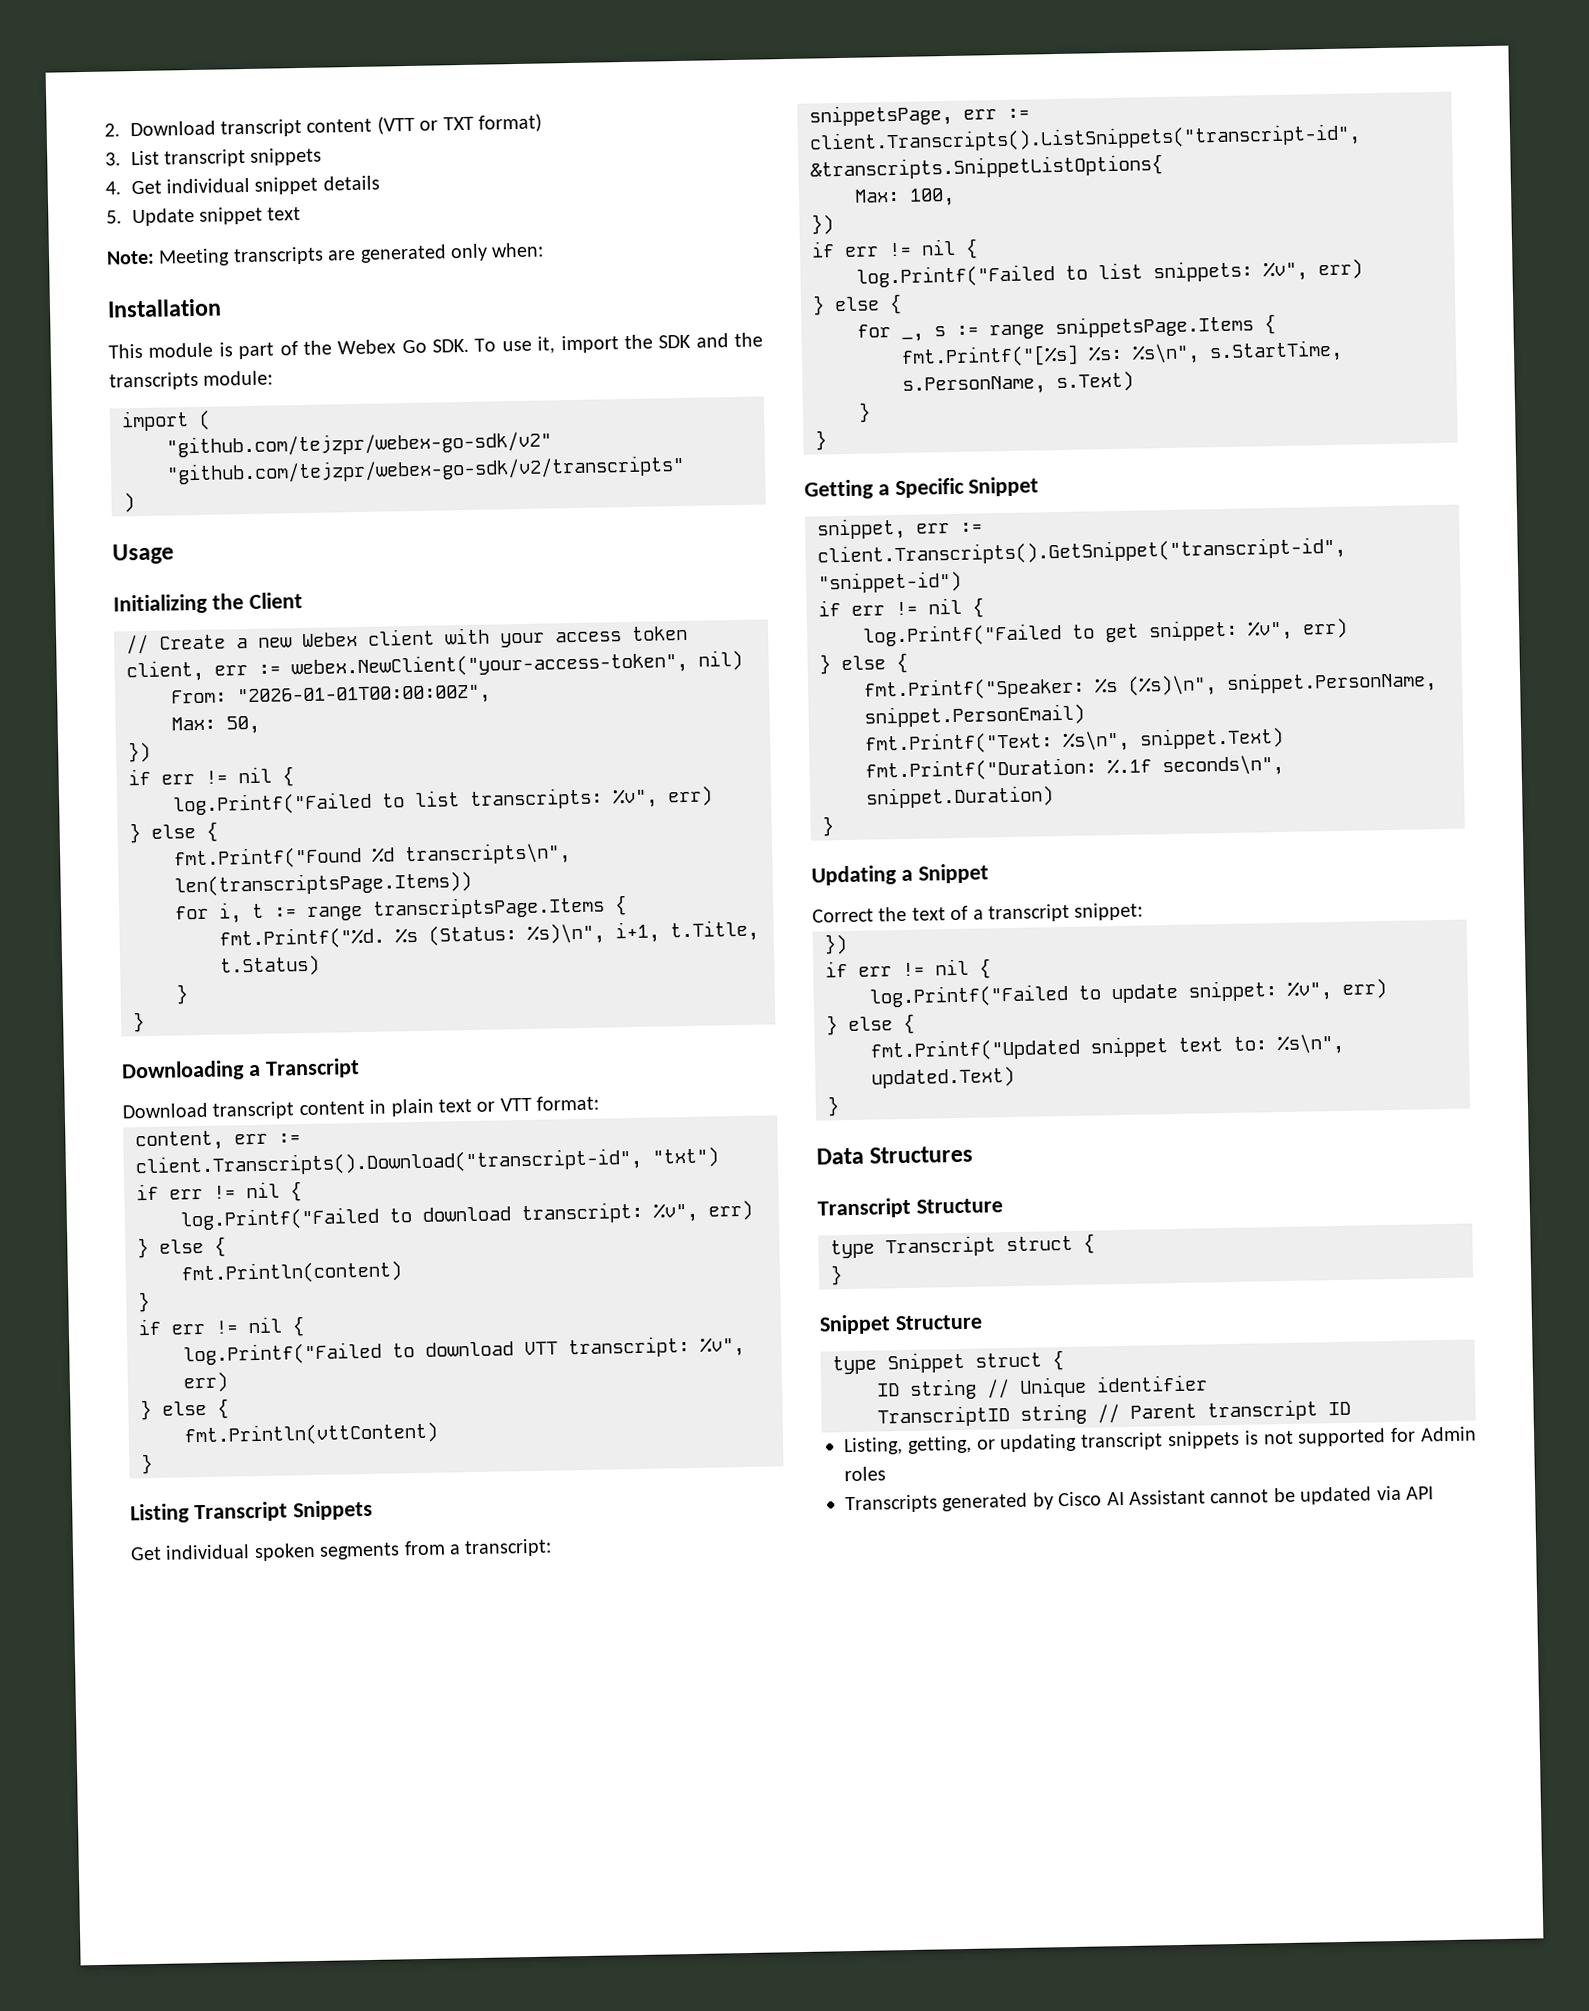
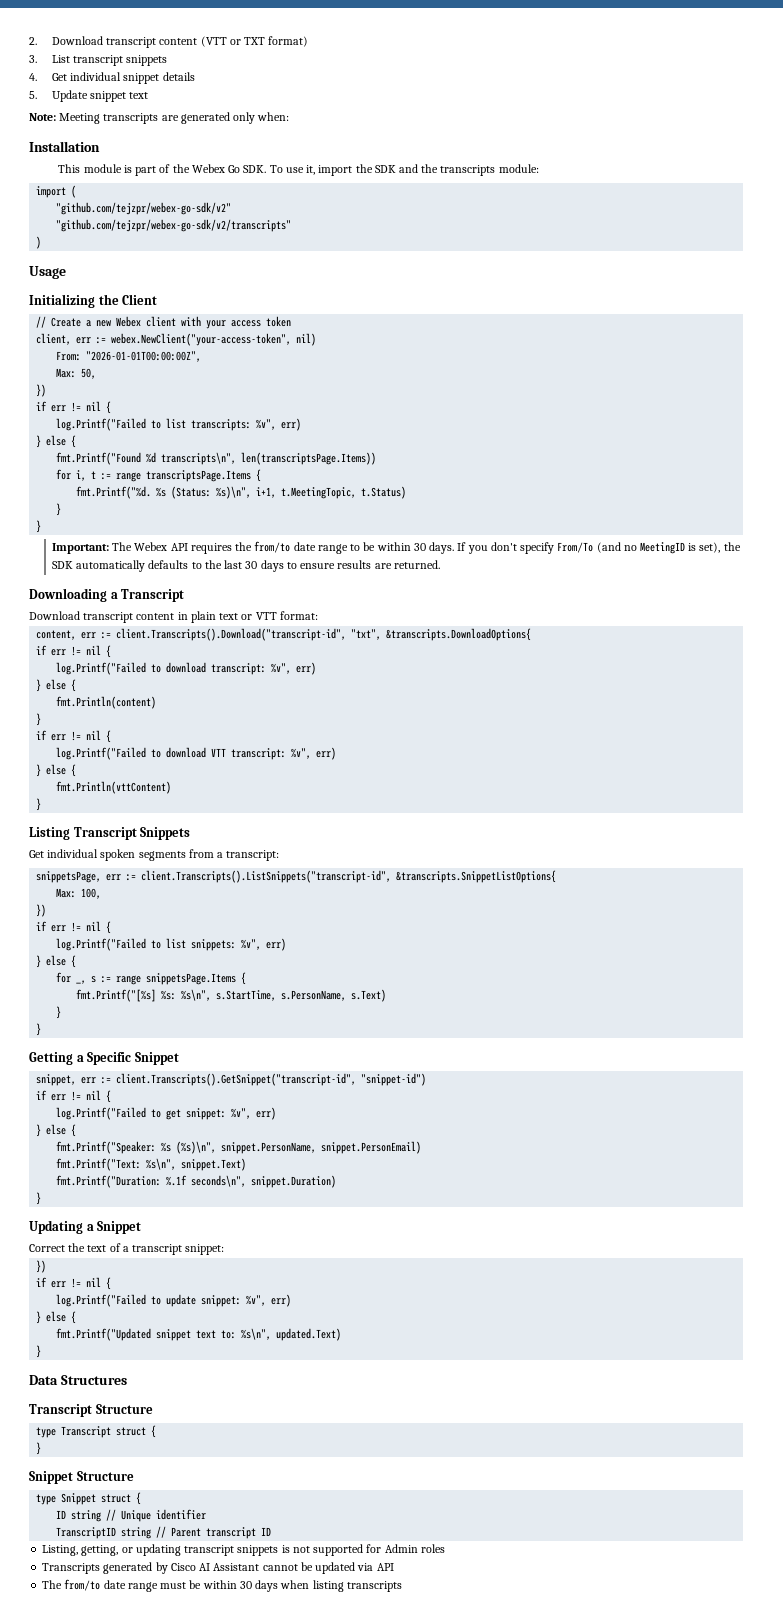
- fmt.Printf("%d. %s (Status: %s)\n", i+1, t.Title, t.Status)
+ fmt.Printf("%d. %s (Status: %s)\n", i+1, t.MeetingTopic, t.Status)
+ Important: The Webex API requires the from/to date range to be within 30 days. If you don't specify From/To (and no MeetingID is set), the SDK automatically defaults to the last 30 days to ensure results are returned.
- content, err := client.Transcripts().Download("transcript-id", "txt")
+ content, err := client.Transcripts().Download("transcript-id", "txt", &transcripts.DownloadOptions{
+ The from/to date range must be within 30 days when listing transcripts

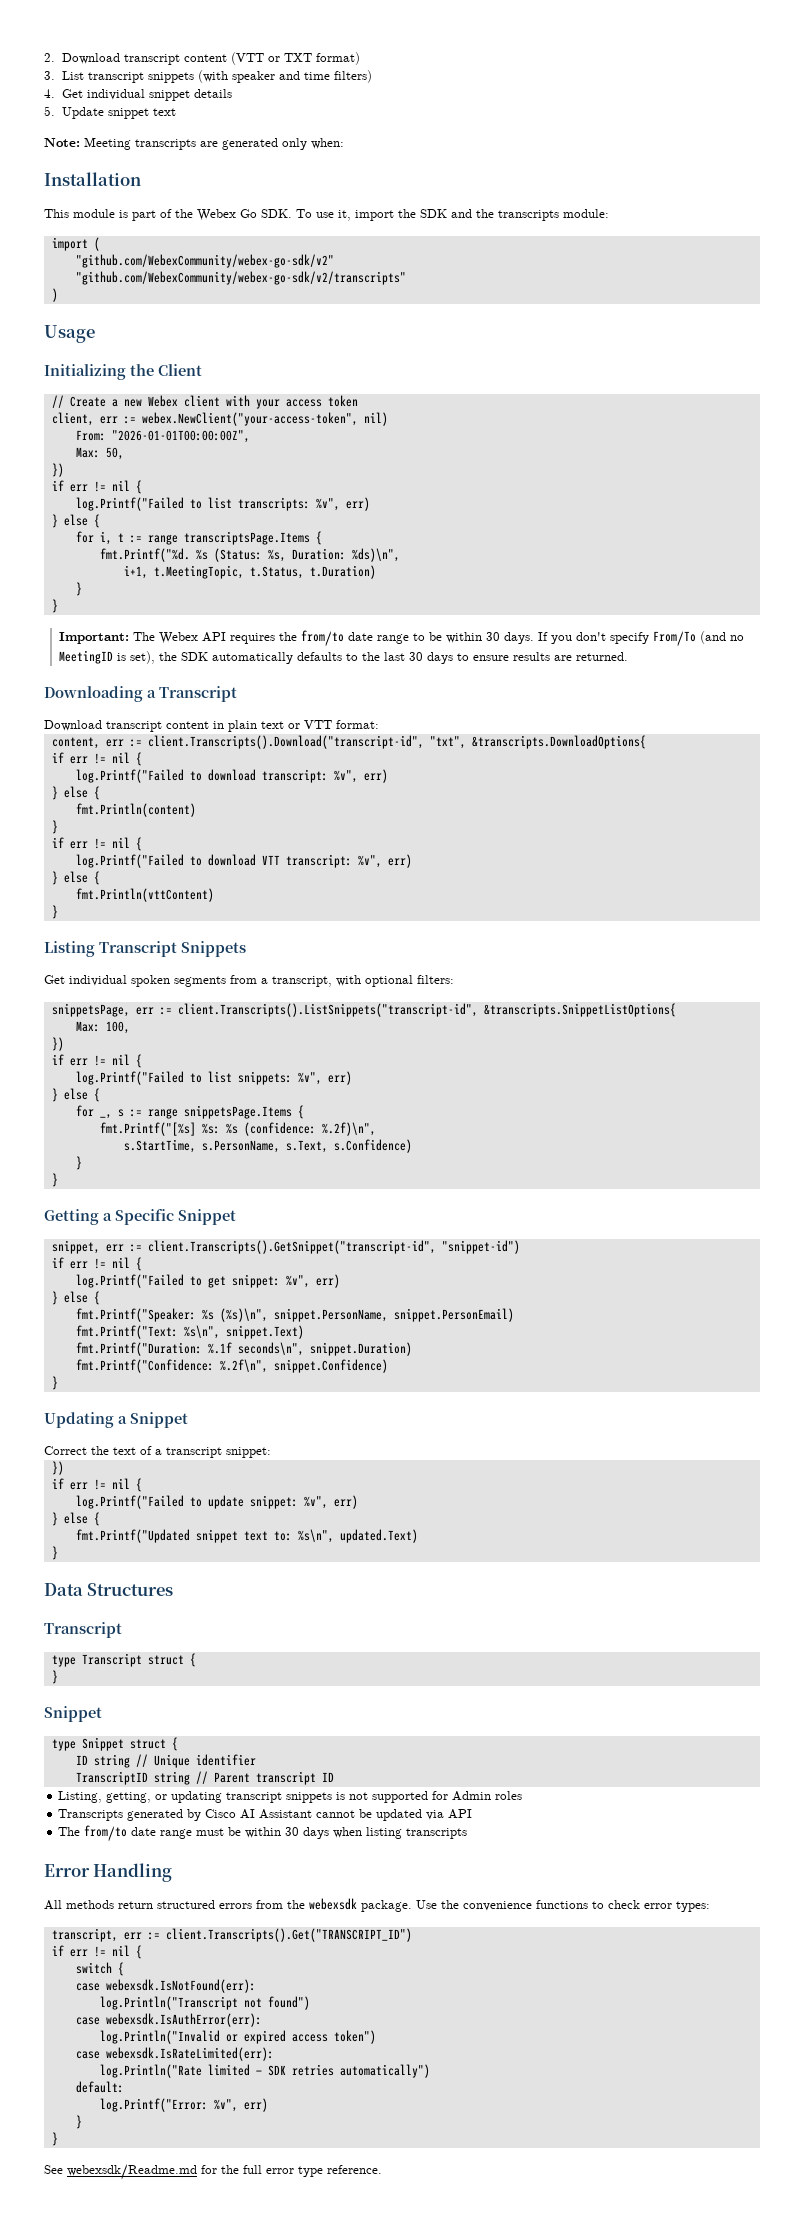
- 3. List transcript snippets
+ 3. List transcript snippets (with speaker and time filters)
- "github.com/tejzpr/webex-go-sdk/v2"
- "github.com/tejzpr/webex-go-sdk/v2/transcripts"
+ "github.com/WebexCommunity/webex-go-sdk/v2"
+ "github.com/WebexCommunity/webex-go-sdk/v2/transcripts"
- fmt.Printf("Found %d transcripts\n", len(transcriptsPage.Items))
- fmt.Printf("%d. %s (Status: %s)\n", i+1, t.MeetingTopic, t.Status)
+ fmt.Printf("%d. %s (Status: %s, Duration: %ds)\n",
+ i+1, t.MeetingTopic, t.Status, t.Duration)
- Get individual spoken segments from a transcript:
+ Get individual spoken segments from a transcript, with optional filters:
- fmt.Printf("[%s] %s: %s\n", s.StartTime, s.PersonName, s.Text)
+ fmt.Printf("[%s] %s: %s (confidence: %.2f)\n",
+ s.StartTime, s.PersonName, s.Text, s.Confidence)
+ fmt.Printf("Confidence: %.2f\n", snippet.Confidence)
  Data Structures
- Transcript Structure
+ Transcript
  type Transcript struct {
  }
- Snippet Structure
+ Snippet
+ Error Handling
+ All methods return structured errors from the webexsdk package. Use the convenience functions to check error types:
+ transcript, err := client.Transcripts().Get("TRANSCRIPT_ID")
+ if err != nil {
+ switch {
+ case webexsdk.IsNotFound(err):
+ log.Println("Transcript not found")
+ case webexsdk.IsAuthError(err):
+ log.Println("Invalid or expired access token")
+ case webexsdk.IsRateLimited(err):
+ log.Println("Rate limited — SDK retries automatically")
+ default:
+ log.Printf("Error: %v", err)
+ }
+ }
+ See webexsdk/Readme.md for the full error type reference.

